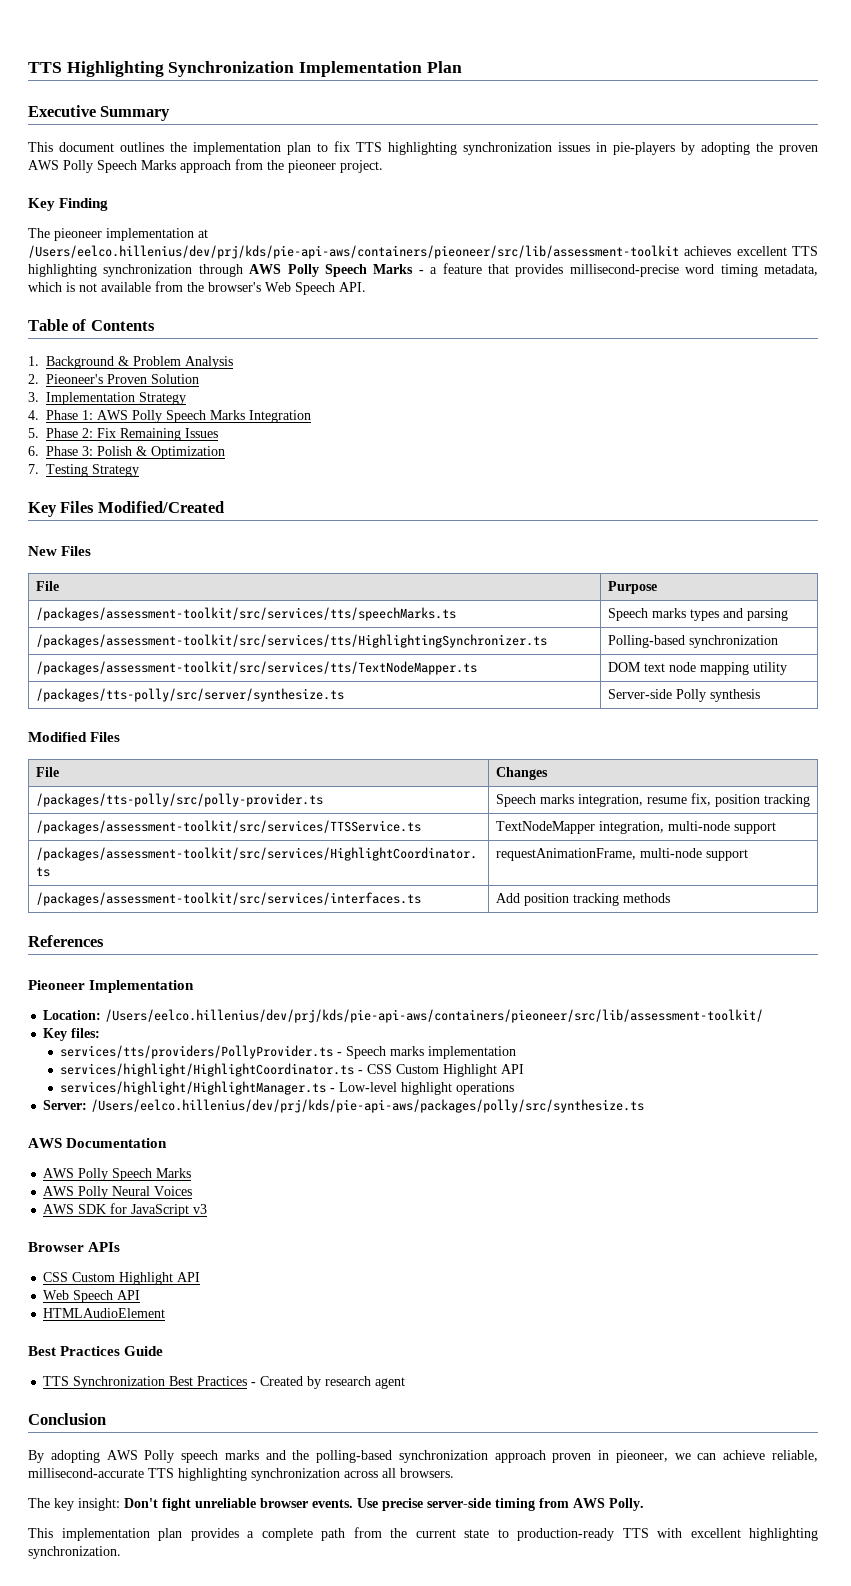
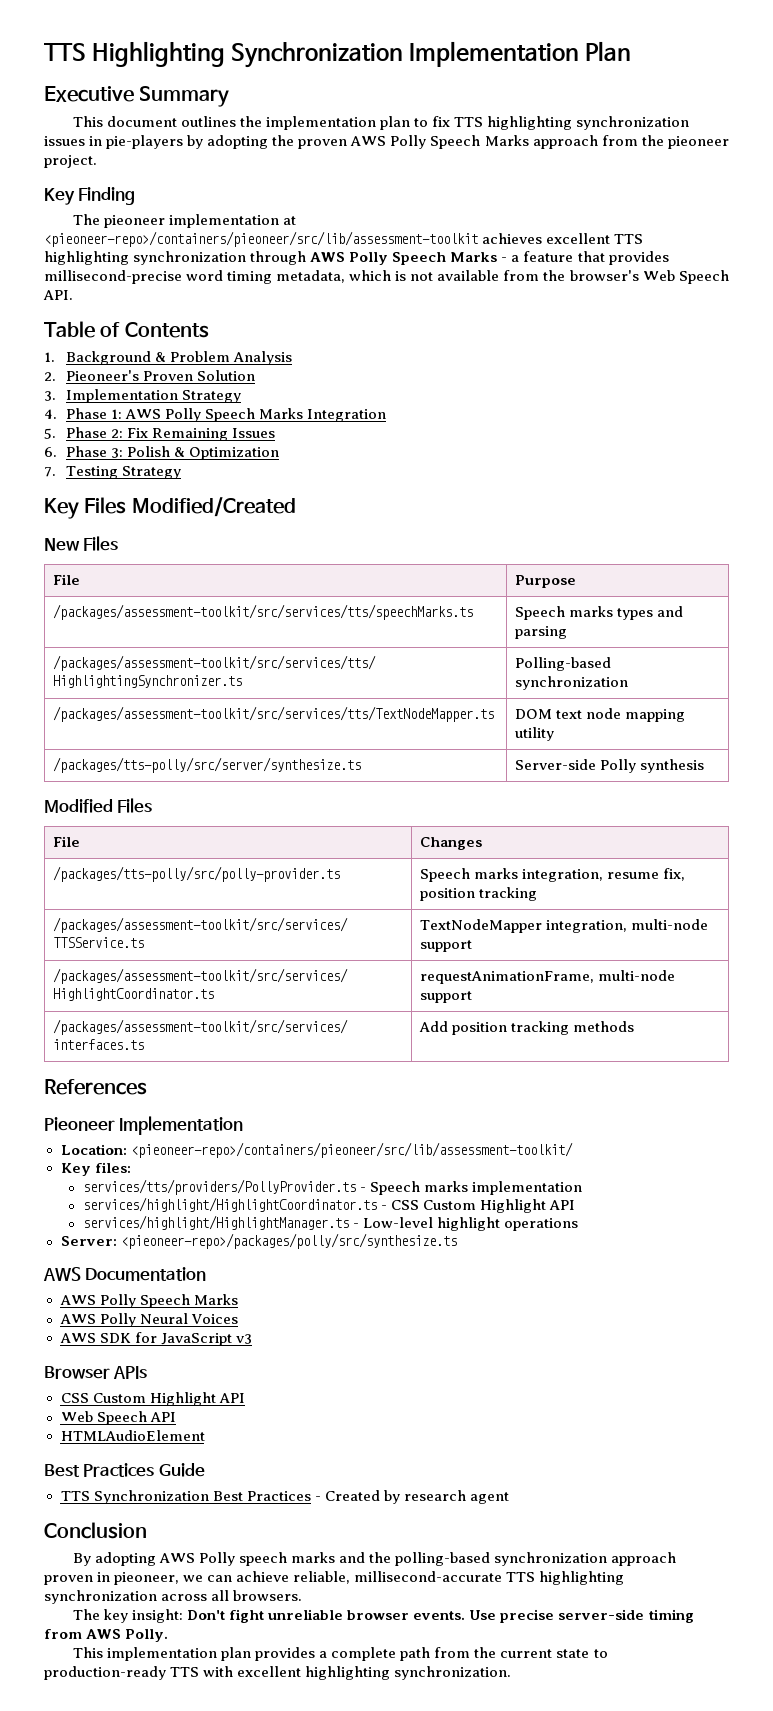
- The pieoneer implementation at /Users/eelco.hillenius/dev/prj/kds/pie-api-aws/containers/pieoneer/src/lib/assessment-toolkit achieves excellent TTS highlighting synchronization through AWS Polly Speech Marks - a feature that provides millisecond-precise word timing metadata, which is not available from the browser's Web Speech API.
+ The pieoneer implementation at <pieoneer-repo>/containers/pieoneer/src/lib/assessment-toolkit achieves excellent TTS highlighting synchronization through AWS Polly Speech Marks - a feature that provides millisecond-precise word timing metadata, which is not available from the browser's Web Speech API.
- Location: /Users/eelco.hillenius/dev/prj/kds/pie-api-aws/containers/pieoneer/src/lib/assessment-toolkit/
+ Location: <pieoneer-repo>/containers/pieoneer/src/lib/assessment-toolkit/
- Server: /Users/eelco.hillenius/dev/prj/kds/pie-api-aws/packages/polly/src/synthesize.ts
+ Server: <pieoneer-repo>/packages/polly/src/synthesize.ts

